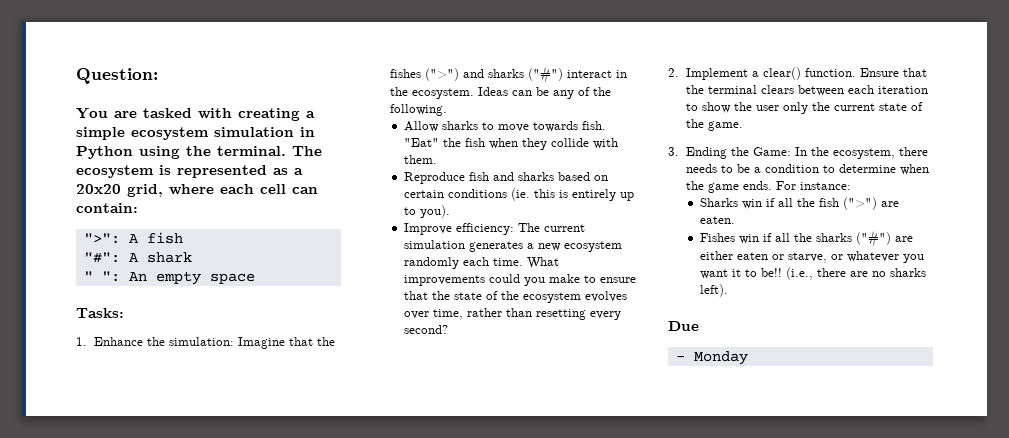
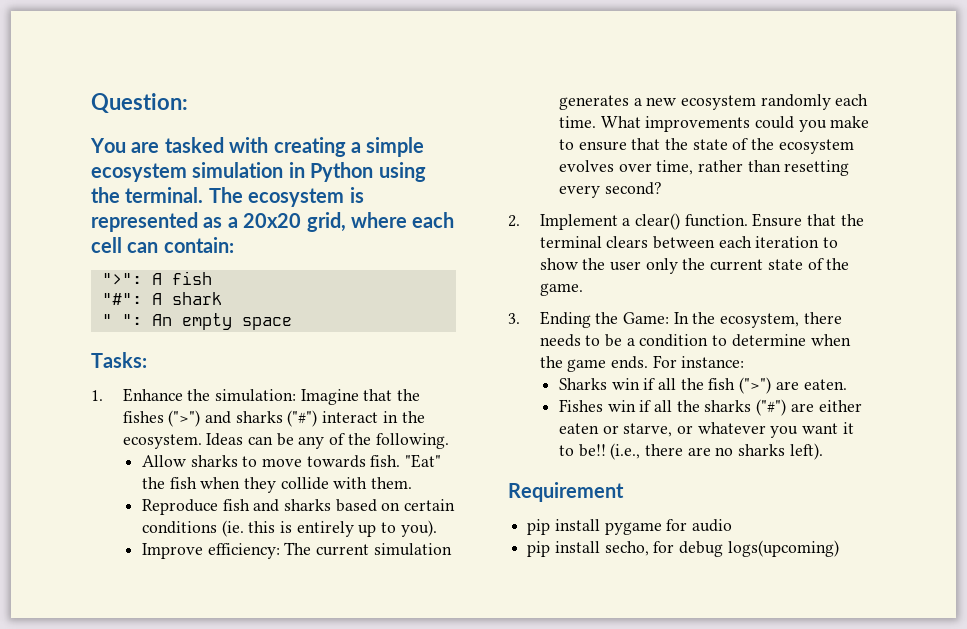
- Due
- - Monday
+ Requirement
+ pip install pygame for audio
+ pip install secho, for debug logs(upcoming)

